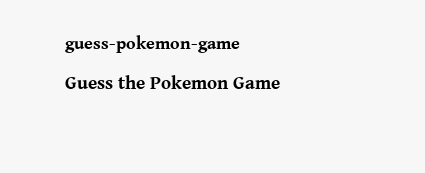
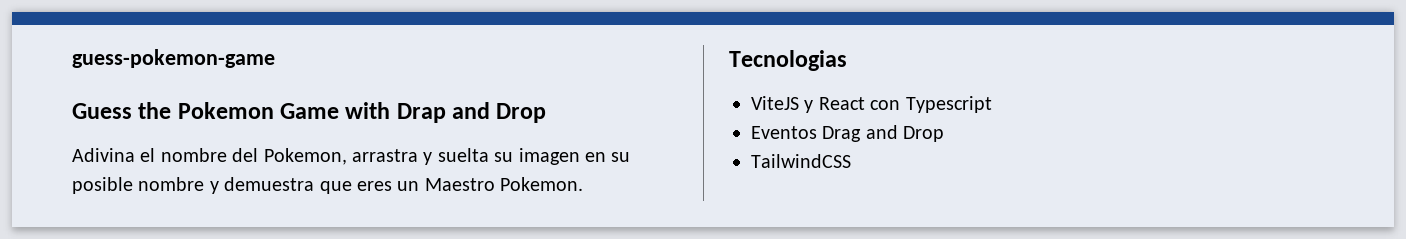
- Guess the Pokemon Game
+ Guess the Pokemon Game with Drap and Drop
+ Adivina el nombre del Pokemon, arrastra y suelta su imagen en su posible nombre y demuestra que eres un Maestro Pokemon.
+ Tecnologias
+ ViteJS y React con Typescript
+ Eventos Drag and Drop
+ TailwindCSS

